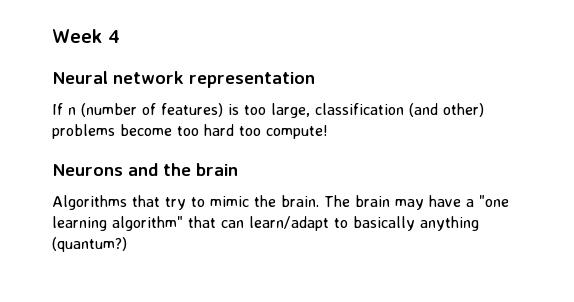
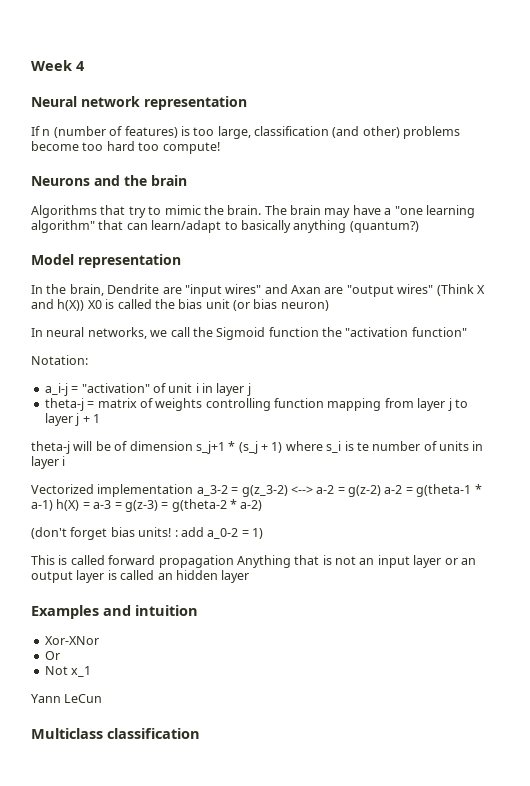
+ Model representation
+ In the brain, Dendrite are "input wires" and Axan are "output wires" (Think X and h(X)) X0 is called the bias unit (or bias neuron)
+ In neural networks, we call the Sigmoid function the "activation function"
+ Notation:
+ a_i-j = "activation" of unit i in layer j
+ theta-j = matrix of weights controlling function mapping from layer j to layer j + 1
+ theta-j will be of dimension s_j+1 * (s_j + 1) where s_i is te number of units in layer i
+ Vectorized implementation a_3-2 = g(z_3-2) <--> a-2 = g(z-2) a-2 = g(theta-1 * a-1) h(X) = a-3 = g(z-3) = g(theta-2 * a-2)
+ (don't forget bias units! : add a_0-2 = 1)
+ This is called forward propagation Anything that is not an input layer or an output layer is called an hidden layer
+ Examples and intuition
+ Xor-XNor
+ Or
+ Not x_1
+ Yann LeCun
+ Multiclass classification

